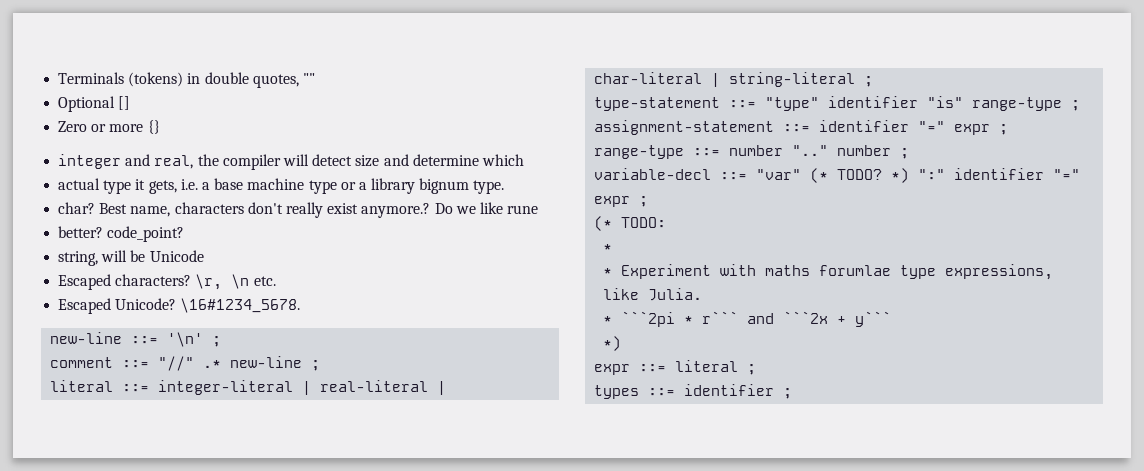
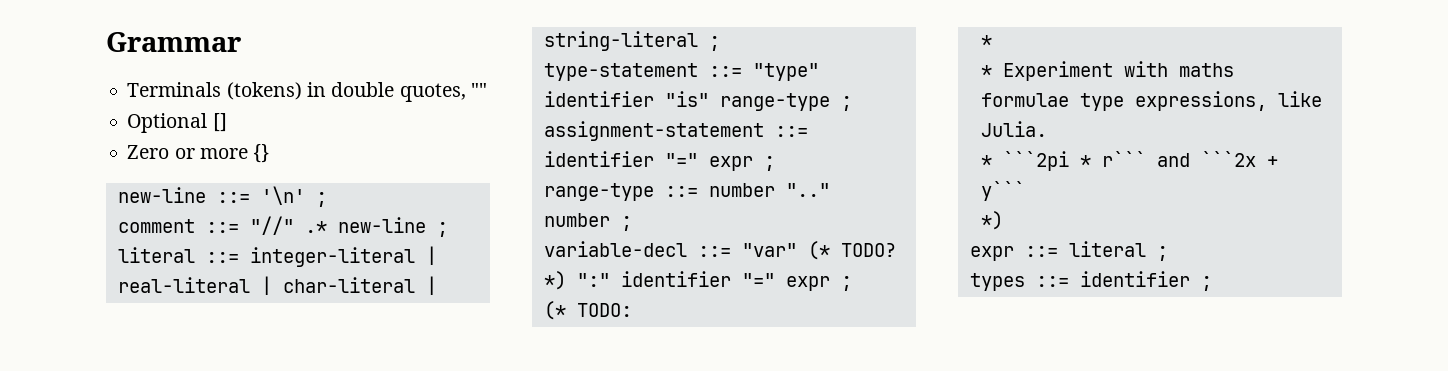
+ Grammar
- integer and real, the compiler will detect size and determine which
- actual type it gets, i.e. a base machine type or a library bignum type.
- char? Best name, characters don't really exist anymore.? Do we like rune
- better? code_point?
- string, will be Unicode
- Escaped characters? \r, \n etc.
- Escaped Unicode? \16#1234_5678.
- * Experiment with maths forumlae type expressions, like Julia.
+ * Experiment with maths formulae type expressions, like Julia.

